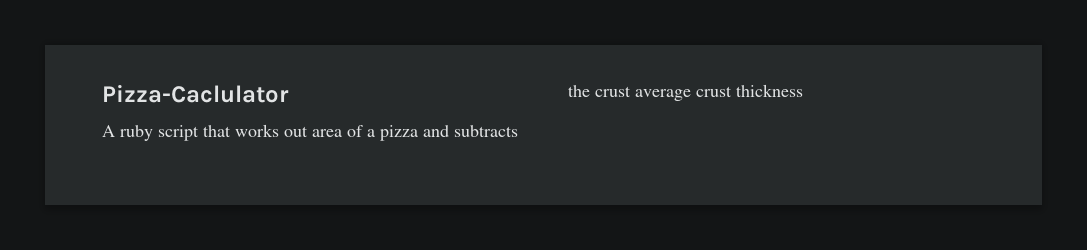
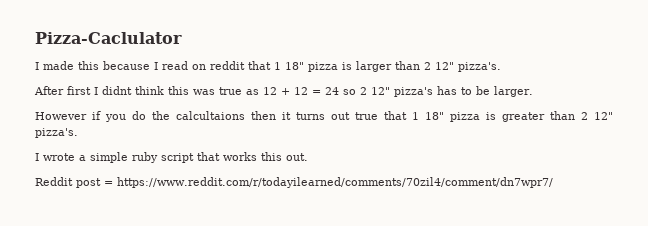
- A ruby script that works out area of a pizza and subtracts the crust average crust thickness
+ I made this because I read on reddit that 1 18" pizza is larger than 2 12" pizza's.
+ After first I didnt think this was true as 12 + 12 = 24 so 2 12" pizza's has to be larger.
+ However if you do the calcultaions then it turns out true that 1 18" pizza is greater than 2 12" pizza's.
+ I wrote a simple ruby script that works this out.
+ Reddit post = https://www.reddit.com/r/todayilearned/comments/70zil4/comment/dn7wpr7/

